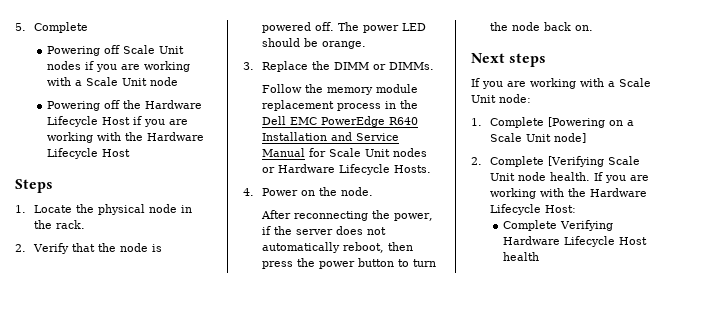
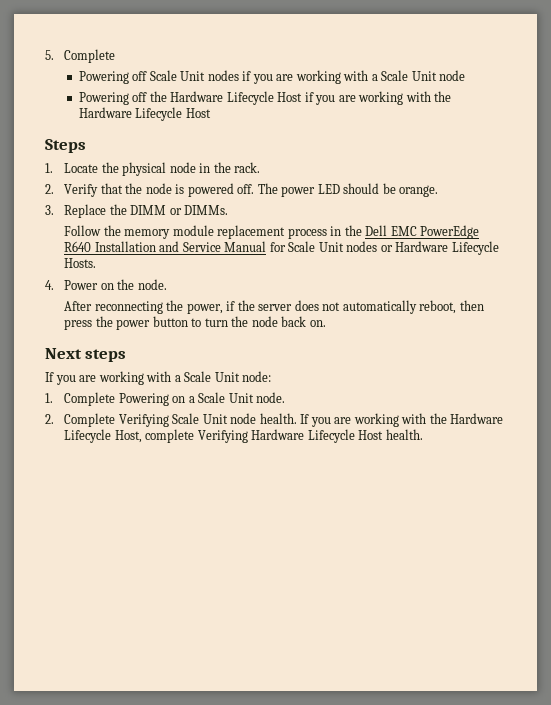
- 1. Complete [Powering on a Scale Unit node]
+ 1. Complete Powering on a Scale Unit node.
- 2. Complete [Verifying Scale Unit node health.
+ 2. Complete Verifying Scale Unit node health.
- If you are working with the Hardware Lifecycle Host:
- Complete Verifying Hardware Lifecycle Host health
+ If you are working with the Hardware Lifecycle Host, complete Verifying Hardware Lifecycle Host health.

